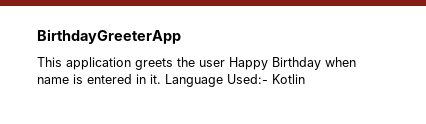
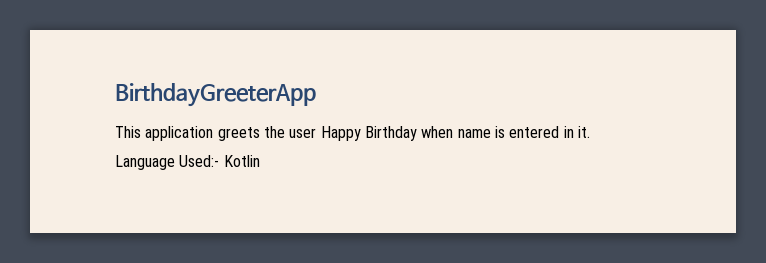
- This application greets the user Happy Birthday when name is entered in it. Language Used:- Kotlin
+ This application greets the user Happy Birthday when name is entered in it.
+ Language Used:- Kotlin

